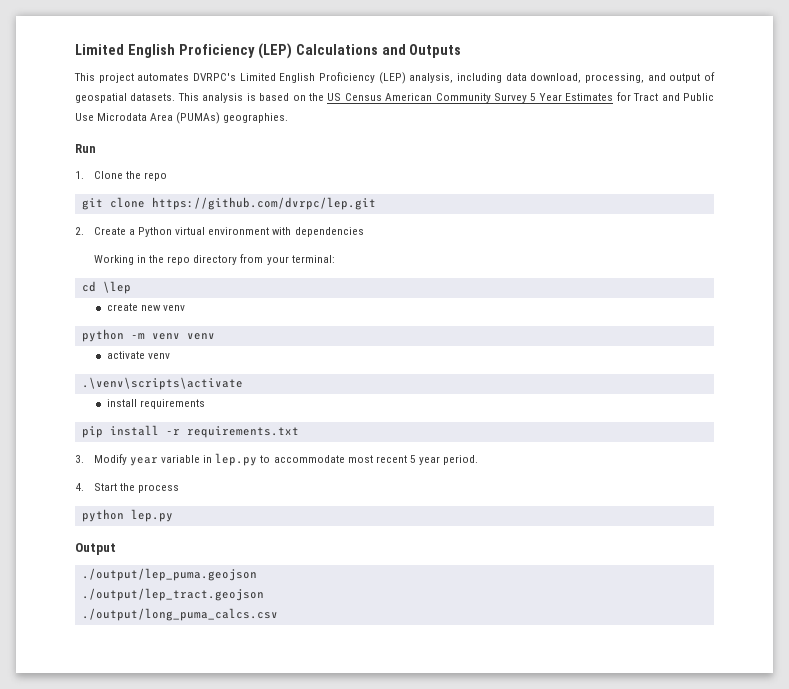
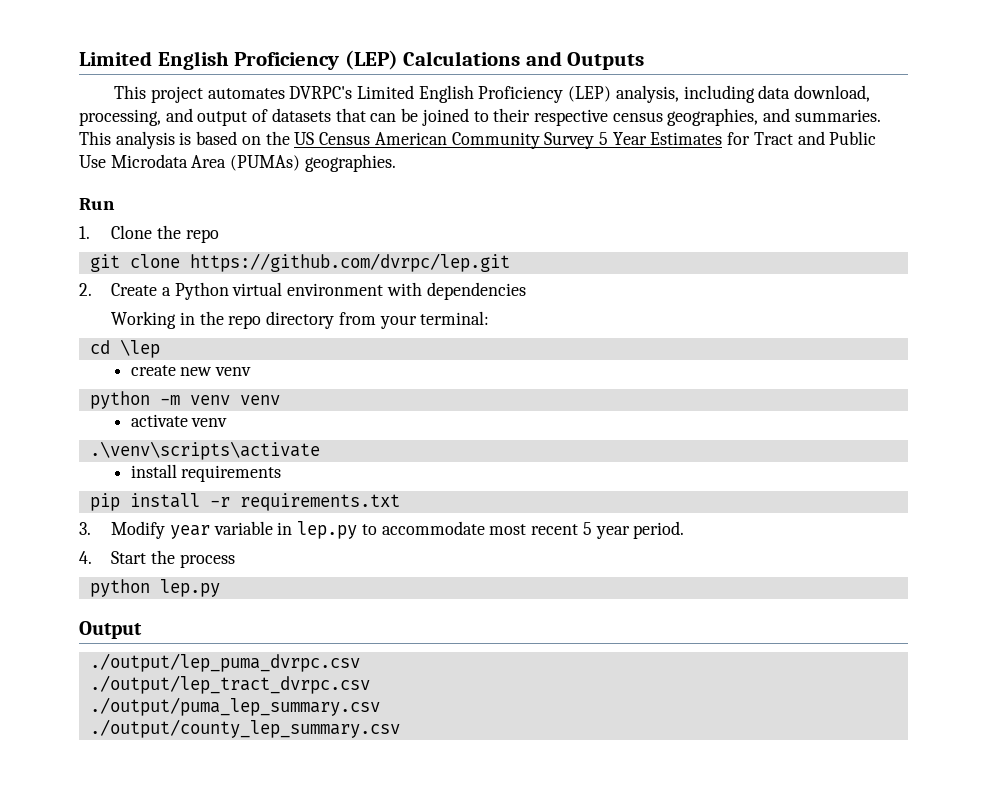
- This project automates DVRPC's Limited English Proficiency (LEP) analysis, including data download, processing, and output of geospatial datasets.
+ This project automates DVRPC's Limited English Proficiency (LEP) analysis, including data download, processing, and output of datasets that can be joined to their respective census geographies, and summaries.
- ./output/lep_puma.geojson
- ./output/lep_tract.geojson
- ./output/long_puma_calcs.csv
+ ./output/lep_puma_dvrpc.csv
+ ./output/lep_tract_dvrpc.csv
+ ./output/puma_lep_summary.csv
+ ./output/county_lep_summary.csv

